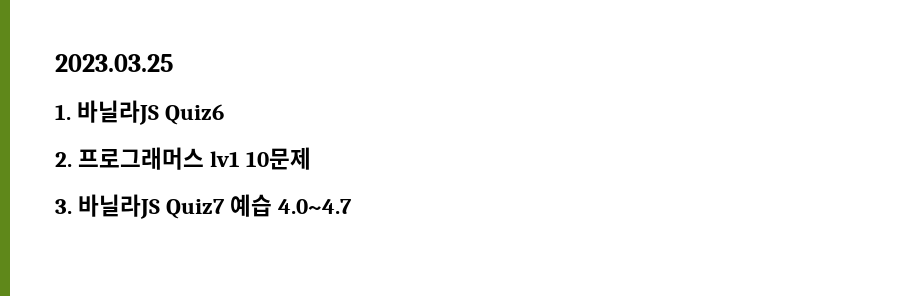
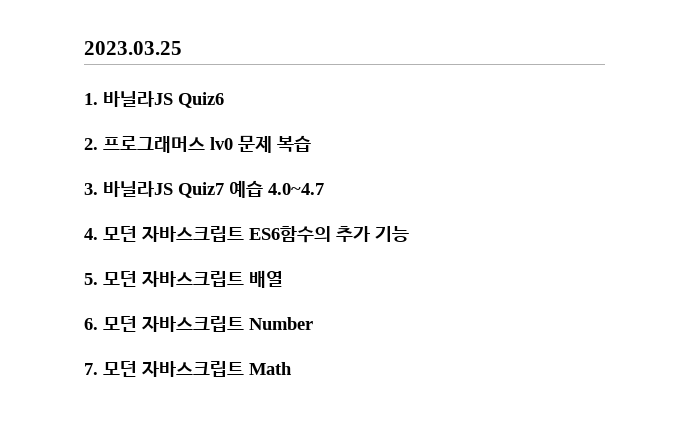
- 2. 프로그래머스 lv1 10문제
+ 2. 프로그래머스 lv0 문제 복습
+ 4. 모던 자바스크립트 ES6함수의 추가 기능
+ 5. 모던 자바스크립트 배열
+ 6. 모던 자바스크립트 Number
+ 7. 모던 자바스크립트 Math

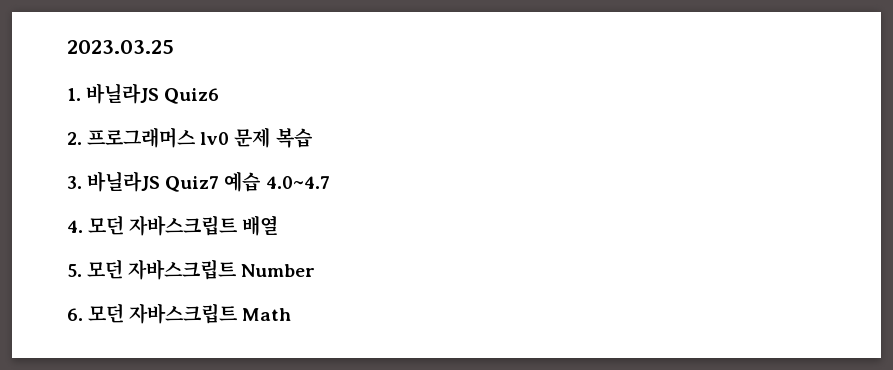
- 4. 모던 자바스크립트 ES6함수의 추가 기능
+ 4. 모던 자바스크립트 배열
- 5. 모던 자바스크립트 배열
+ 5. 모던 자바스크립트 Number
- 6. 모던 자바스크립트 Number
- 7. 모던 자바스크립트 Math
+ 6. 모던 자바스크립트 Math

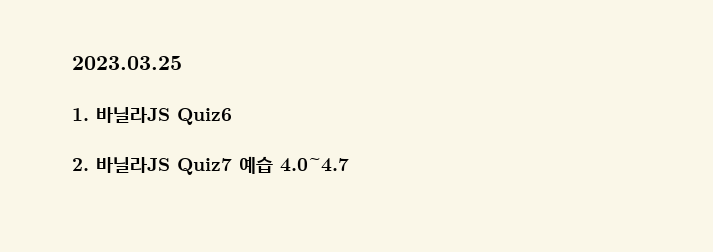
- 2. 프로그래머스 lv0 문제 복습
- 3. 바닐라JS Quiz7 예습 4.0~4.7
+ 2. 바닐라JS Quiz7 예습 4.0~4.7
- 4. 모던 자바스크립트 배열
- 5. 모던 자바스크립트 Number
- 6. 모던 자바스크립트 Math

